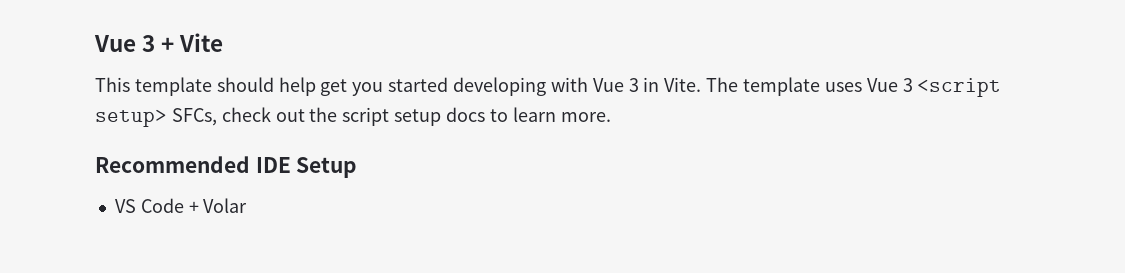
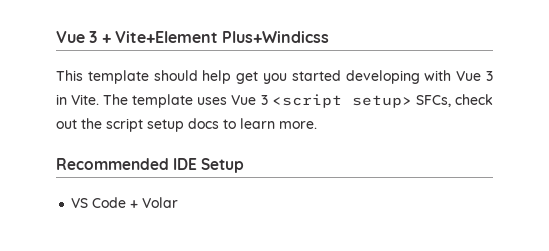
- Vue 3 + Vite
+ Vue 3 + Vite+Element Plus+Windicss

